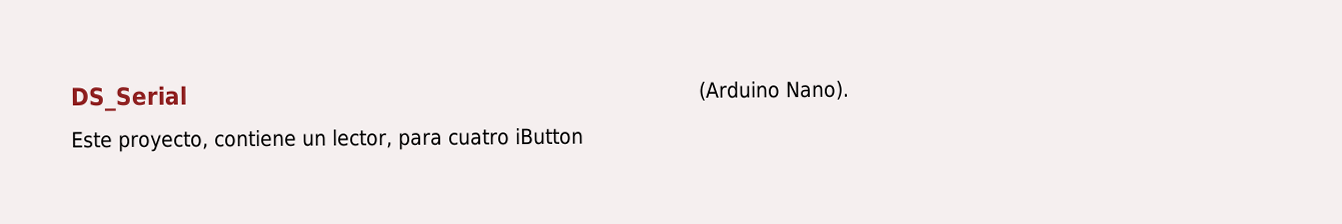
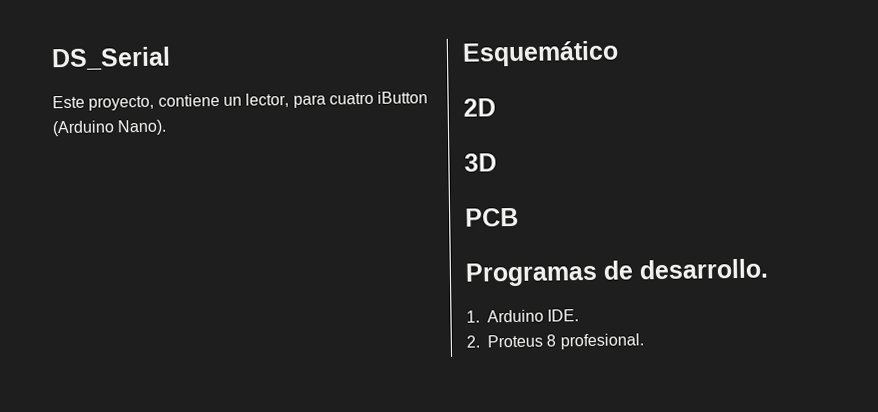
+ Esquemático
+ 2D
+ 3D
+ PCB
+ Programas de desarrollo.
+ 1. Arduino IDE.
+ 2. Proteus 8 profesional.

